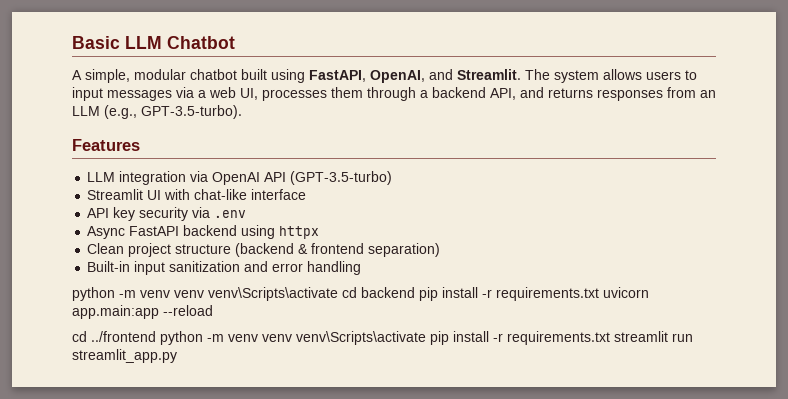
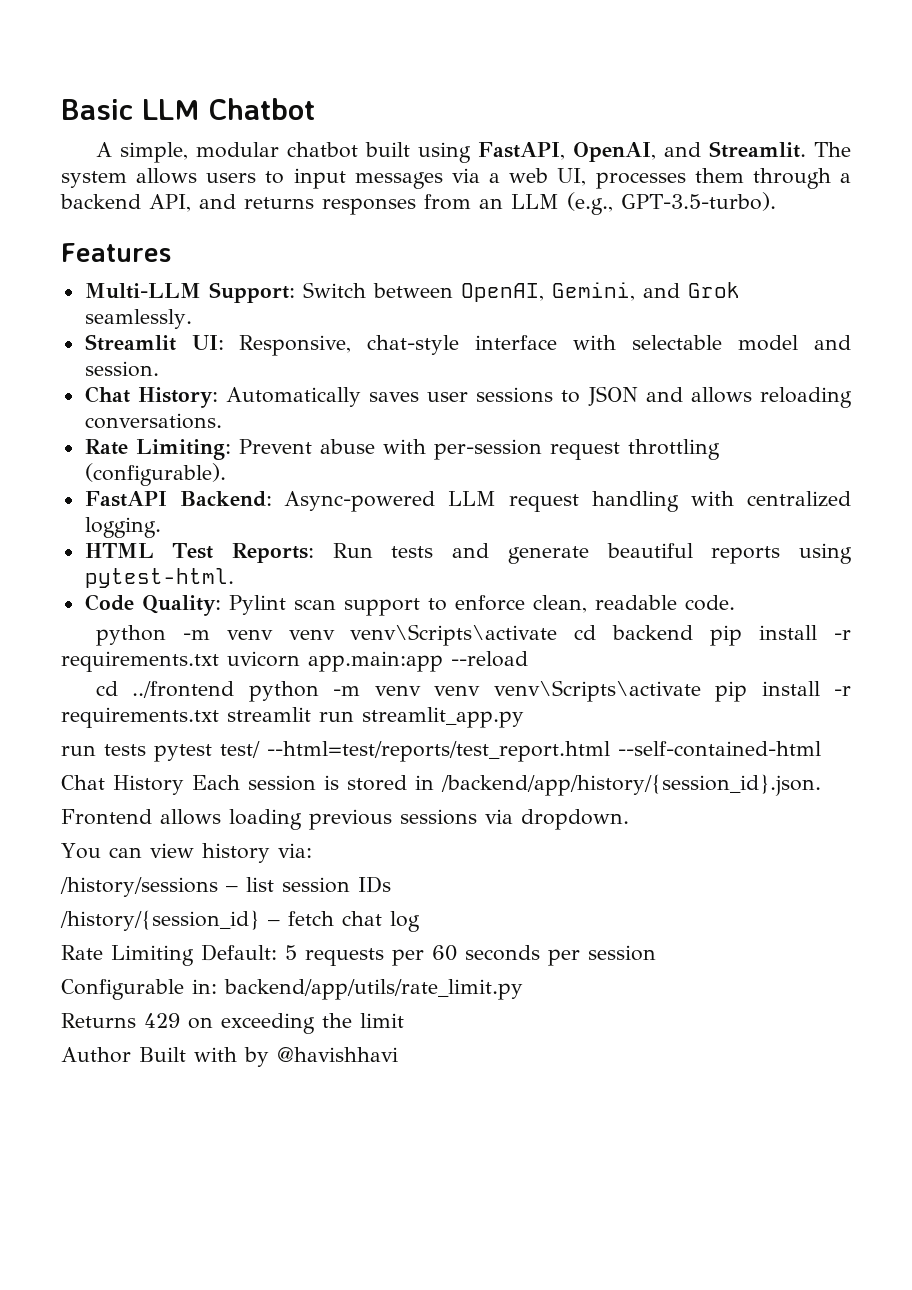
- LLM integration via OpenAI API (GPT-3.5-turbo)
- Streamlit UI with chat-like interface
- API key security via .env
- Async FastAPI backend using httpx
- Clean project structure (backend & frontend separation)
- Built-in input sanitization and error handling
+ Multi-LLM Support: Switch between OpenAI, Gemini, and Grok seamlessly.
+ Streamlit UI: Responsive, chat-style interface with selectable model and session.
+ Chat History: Automatically saves user sessions to JSON and allows reloading conversations.
+ Rate Limiting: Prevent abuse with per-session request throttling (configurable).
+ FastAPI Backend: Async-powered LLM request handling with centralized logging.
+ HTML Test Reports: Run tests and generate beautiful reports using pytest-html.
+ Code Quality: Pylint scan support to enforce clean, readable code.
+ run tests pytest test/ --html=test/reports/test_report.html --self-contained-html
+ Chat History Each session is stored in /backend/app/history/{session_id}.json.
+ Frontend allows loading previous sessions via dropdown.
+ You can view history via:
+ /history/sessions – list session IDs
+ /history/{session_id} – fetch chat log
+ Rate Limiting Default: 5 requests per 60 seconds per session
+ Configurable in: backend/app/utils/rate_limit.py
+ Returns 429 on exceeding the limit
+ Author Built with by @havishhavi

